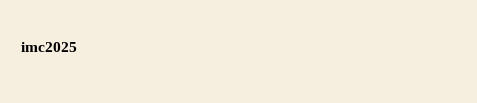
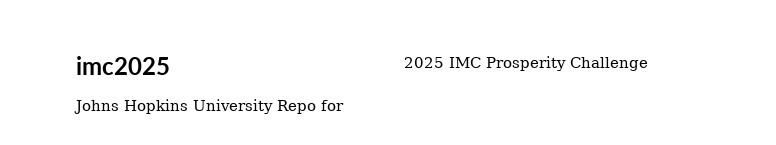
+ Johns Hopkins University Repo for 2025 IMC Prosperity Challenge

